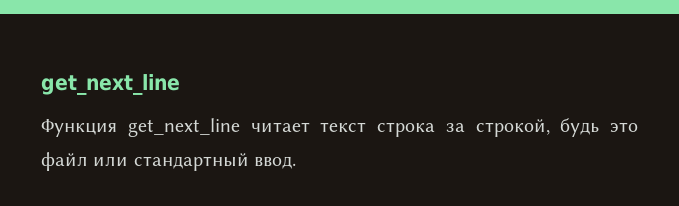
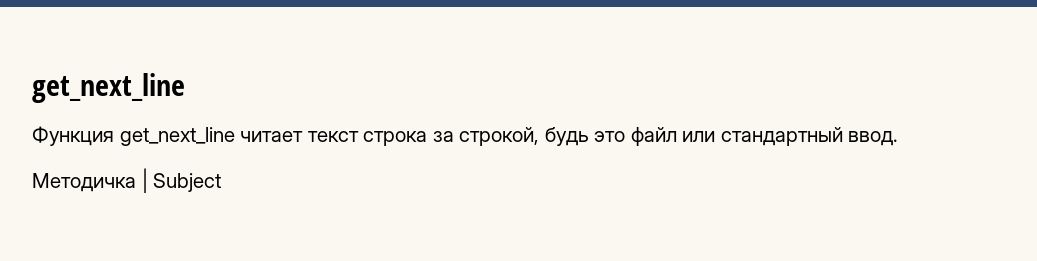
+ Методичка | Subject

